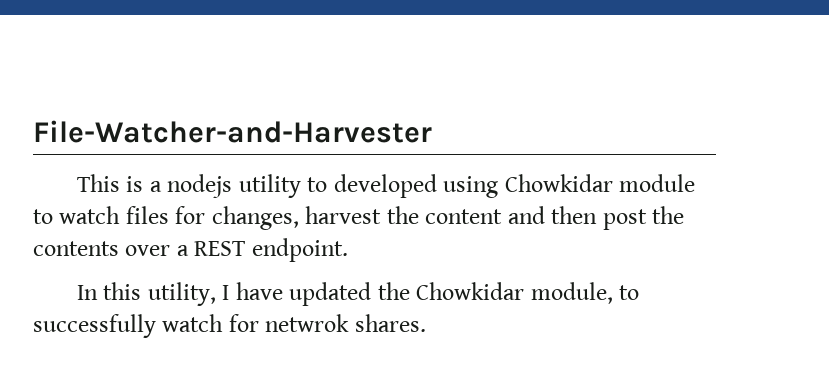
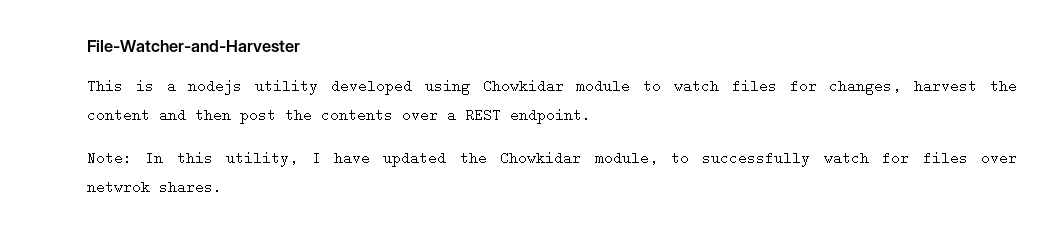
- This is a nodejs utility to developed using Chowkidar module to watch files for changes, harvest the content and then post the contents over a REST endpoint.
+ This is a nodejs utility developed using Chowkidar module to watch files for changes, harvest the content and then post the contents over a REST endpoint.
- In this utility, I have updated the Chowkidar module, to successfully watch for netwrok shares.
+ Note: In this utility, I have updated the Chowkidar module, to successfully watch for files over netwrok shares.

